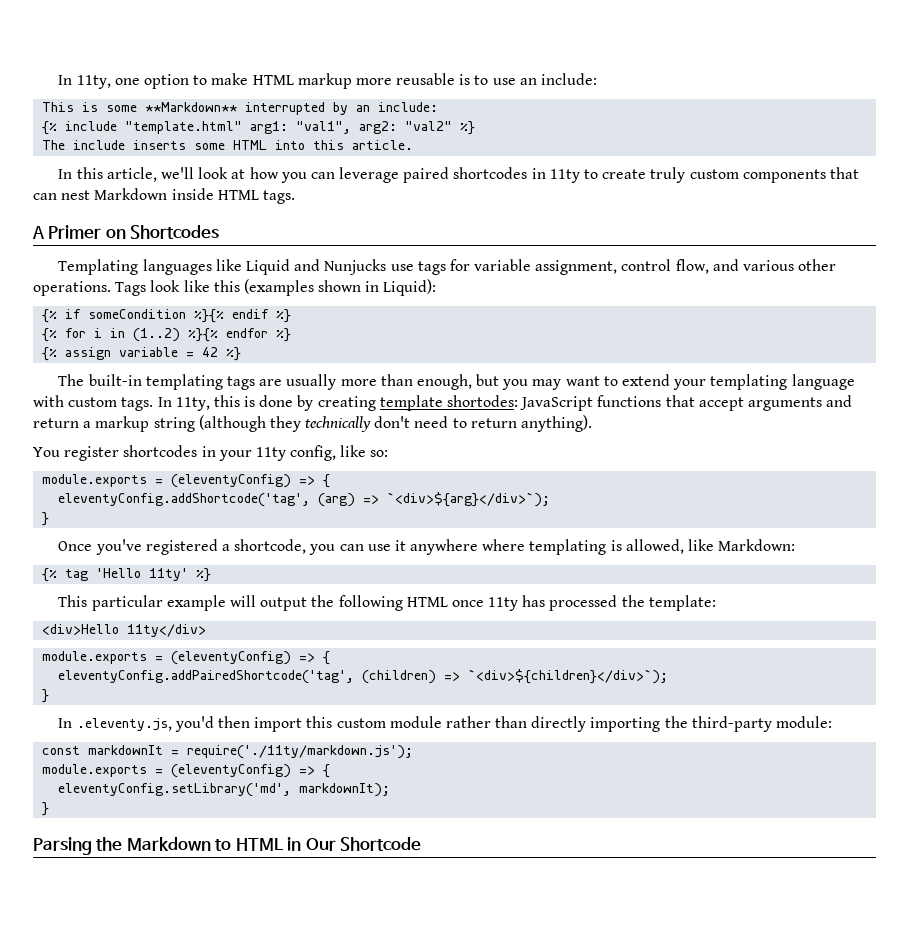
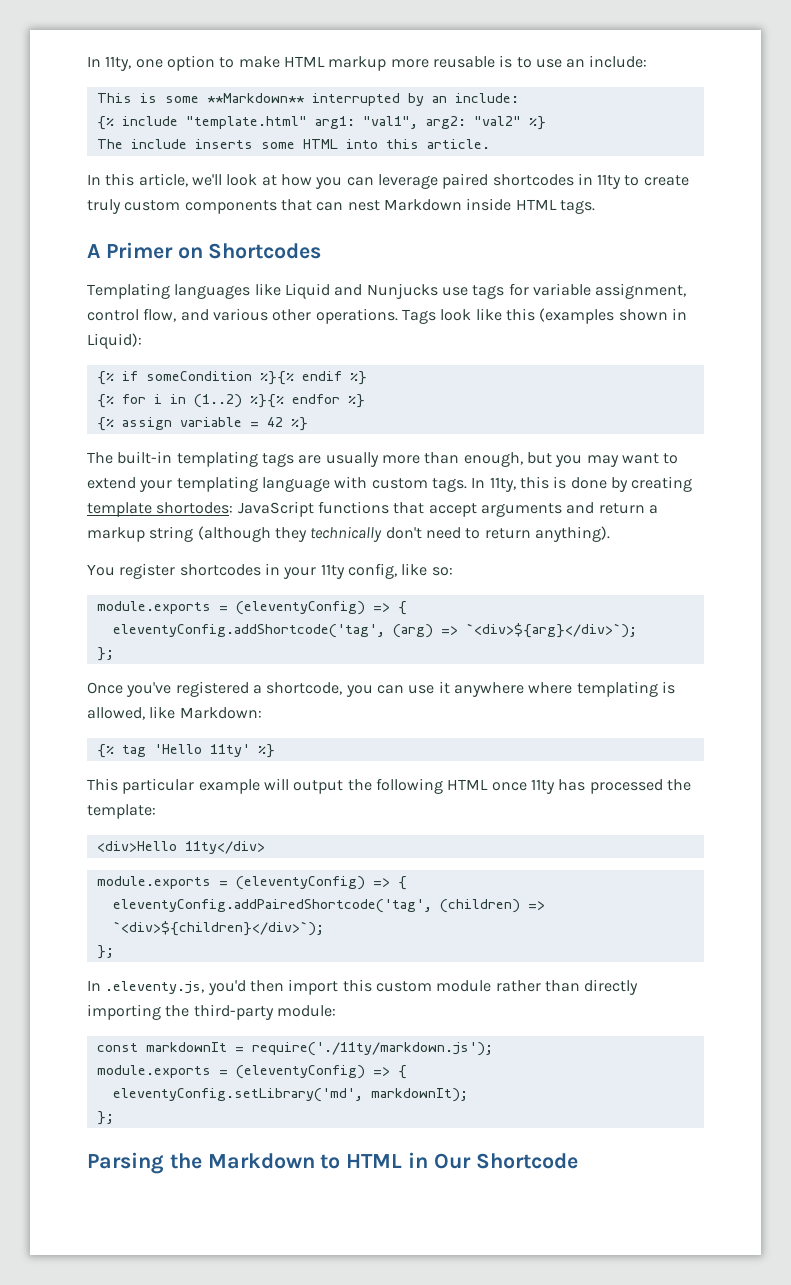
  eleventyConfig.addShortcode('tag', (arg) => `<div>${arg}</div>`);
- }
+ };
  eleventyConfig.addPairedShortcode('tag', (children) => `<div>${children}</div>`);
- }
+ };
  eleventyConfig.setLibrary('md', markdownIt);
- }
+ };

